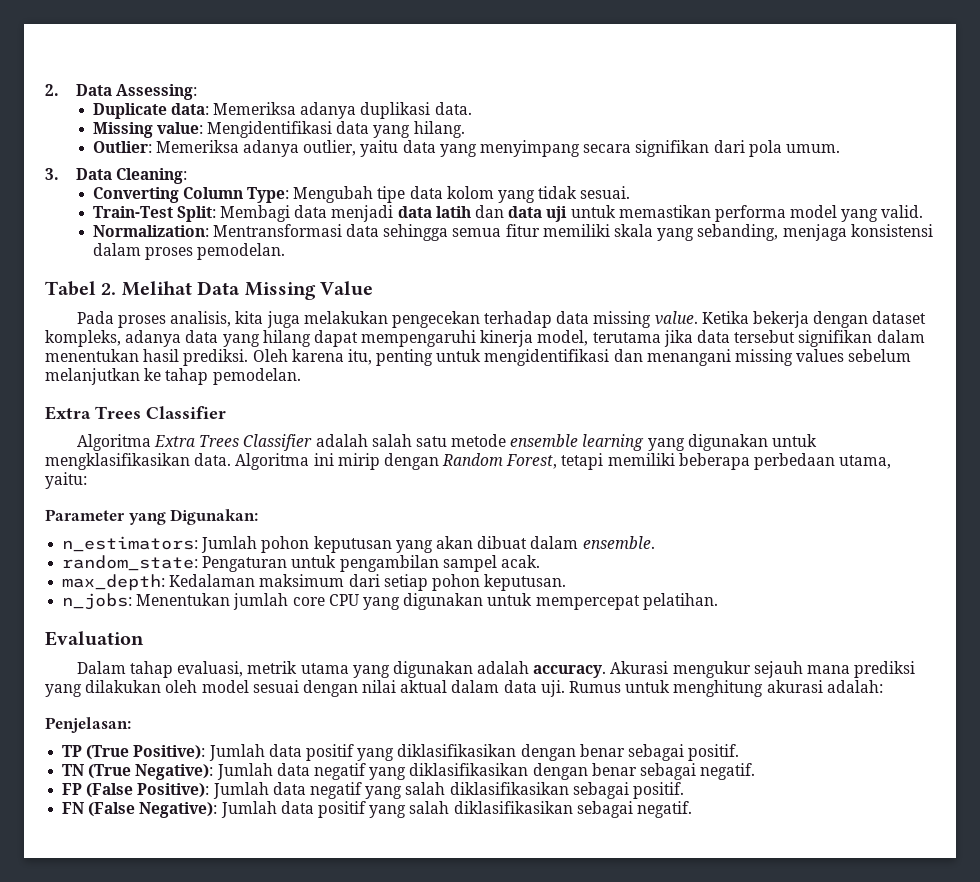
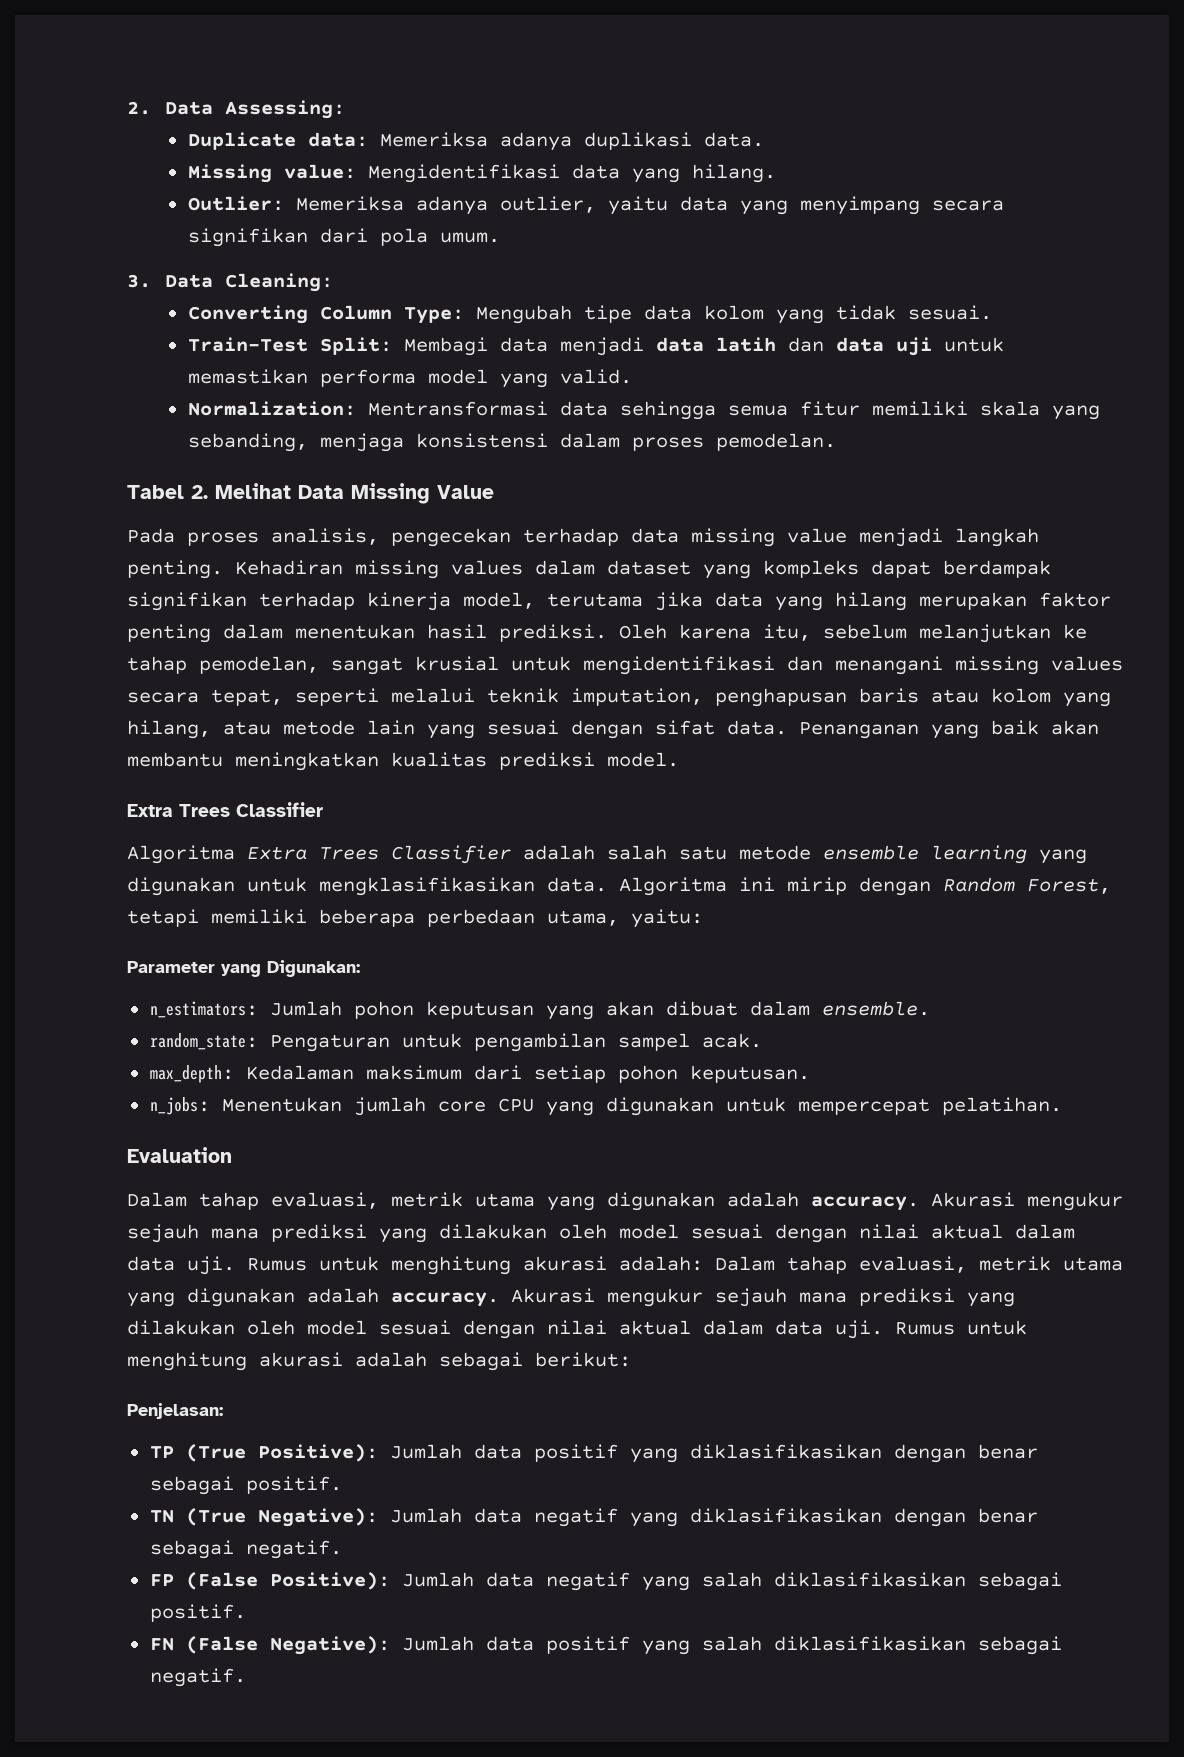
- Pada proses analisis, kita juga melakukan pengecekan terhadap data missing value. Ketika bekerja dengan dataset kompleks, adanya data yang hilang dapat mempengaruhi kinerja model, terutama jika data tersebut signifikan dalam menentukan hasil prediksi.
+ Pada proses analisis, pengecekan terhadap data missing value menjadi langkah penting. Kehadiran missing values dalam dataset yang kompleks dapat berdampak signifikan terhadap kinerja model, terutama jika data yang hilang merupakan faktor penting dalam menentukan hasil prediksi.
- Oleh karena itu, penting untuk mengidentifikasi dan menangani missing values sebelum melanjutkan ke tahap pemodelan.
+ Oleh karena itu, sebelum melanjutkan ke tahap pemodelan, sangat krusial untuk mengidentifikasi dan menangani missing values secara tepat, seperti melalui teknik imputation, penghapusan baris atau kolom yang hilang, atau metode lain yang sesuai dengan sifat data. Penanganan yang baik akan membantu meningkatkan kualitas prediksi model.
- Rumus untuk menghitung akurasi adalah:
+ Rumus untuk menghitung akurasi adalah: Dalam tahap evaluasi, metrik utama yang digunakan adalah accuracy. Akurasi mengukur sejauh mana prediksi yang dilakukan oleh model sesuai dengan nilai aktual dalam data uji. Rumus untuk menghitung akurasi adalah sebagai berikut:

